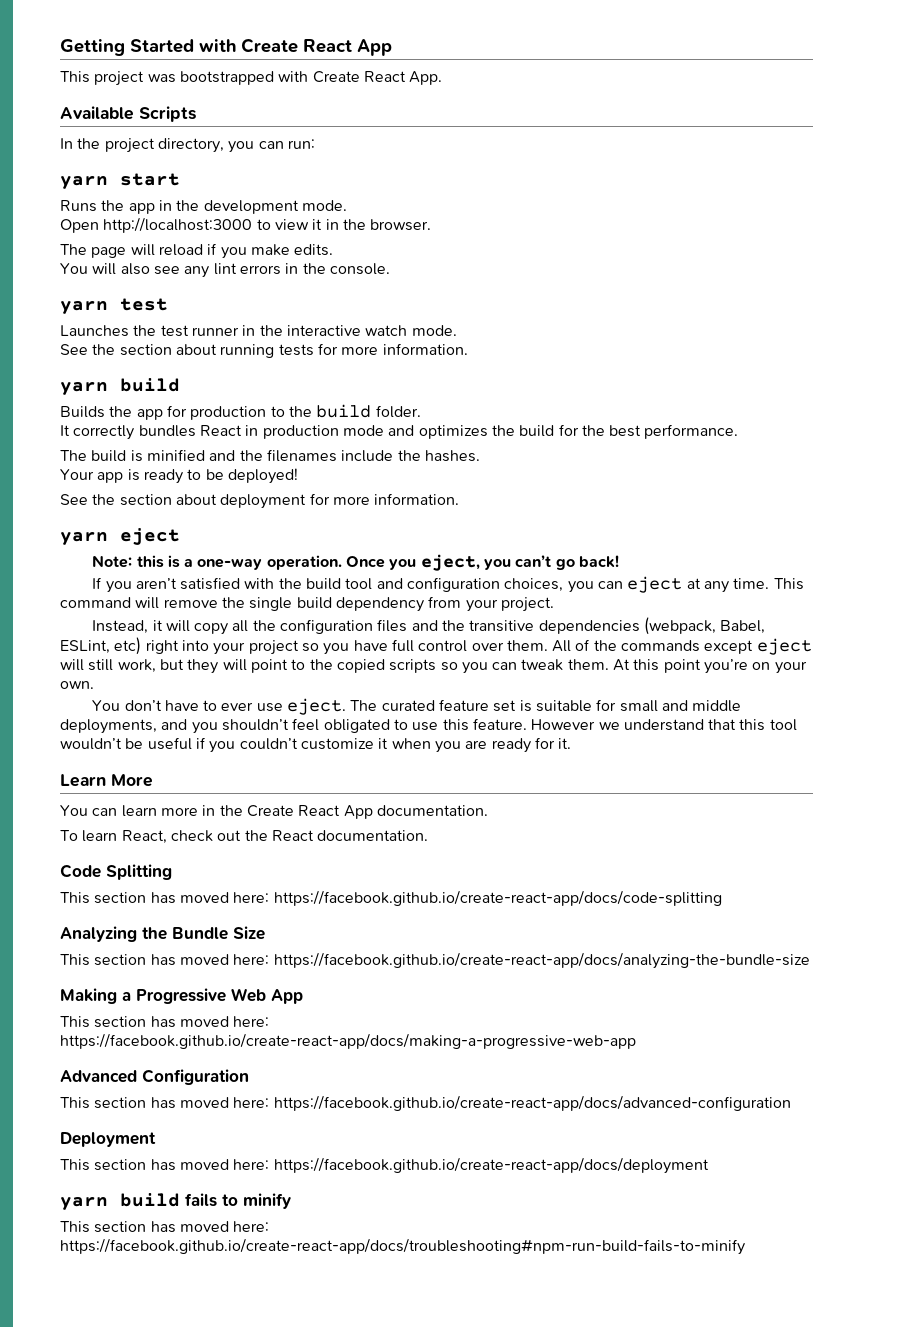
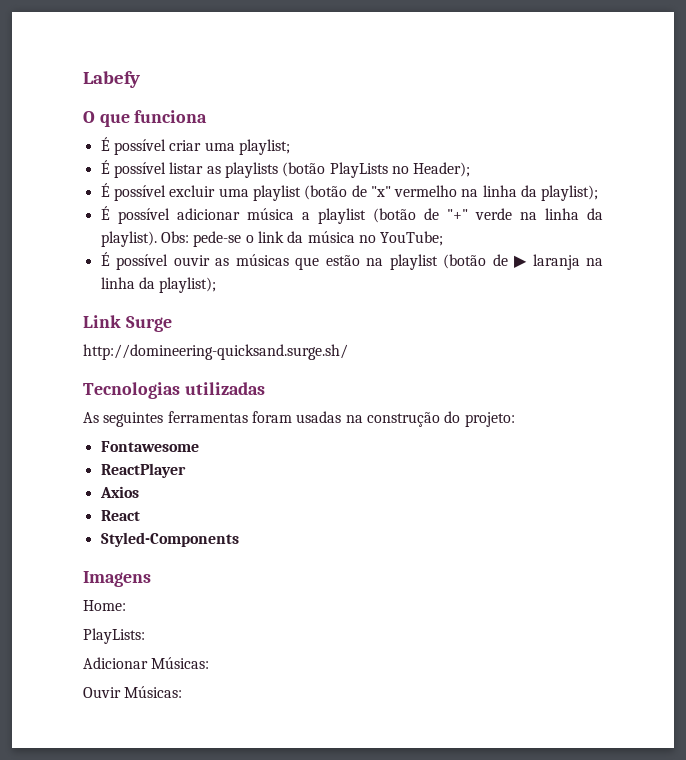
- Getting Started with Create React App
- This project was bootstrapped with Create React App.
- Available Scripts
- In the project directory, you can run:
- yarn start
- Runs the app in the development mode.
- Open http://localhost:3000 to view it in the browser.
- The page will reload if you make edits.
- You will also see any lint errors in the console.
- yarn test
- Launches the test runner in the interactive watch mode.
- See the section about running tests for more information.
- yarn build
- Builds the app for production to the build folder.
- It correctly bundles React in production mode and optimizes the build for the best performance.
- The build is minified and the filenames include the hashes.
- Your app is ready to be deployed!
- See the section about deployment for more information.
- yarn eject
- Note: this is a one-way operation. Once you eject, you can’t go back!
- If you aren’t satisfied with the build tool and configuration choices, you can eject at any time. This command will remove the single build dependency from your project.
- Instead, it will copy all the configuration files and the transitive dependencies (webpack, Babel, ESLint, etc) right into your project so you have full control over them. All of the commands except eject will still work, but they will point to the copied scripts so you can tweak them. At this point you’re on your own.
- You don’t have to ever use eject. The curated feature set is suitable for small and middle deployments, and you shouldn’t feel obligated to use this feature. However we understand that this tool wouldn’t be useful if you couldn’t customize it when you are ready for it.
- Learn More
- You can learn more in the Create React App documentation.
- To learn React, check out the React documentation.
- Code Splitting
- This section has moved here: https://facebook.github.io/create-react-app/docs/code-splitting
- Analyzing the Bundle Size
- This section has moved here: https://facebook.github.io/create-react-app/docs/analyzing-the-bundle-size
- Making a Progressive Web App
- This section has moved here: https://facebook.github.io/create-react-app/docs/making-a-progressive-web-app
- Advanced Configuration
- This section has moved here: https://facebook.github.io/create-react-app/docs/advanced-configuration
- Deployment
- This section has moved here: https://facebook.github.io/create-react-app/docs/deployment
- yarn build fails to minify
- This section has moved here: https://facebook.github.io/create-react-app/docs/troubleshooting#npm-run-build-fails-to-minify
+ Labefy
+ O que funciona
+ É possível criar uma playlist;
+ É possível listar as playlists (botão PlayLists no Header);
+ É possível excluir uma playlist (botão de "x" vermelho na linha da playlist);
+ É possível adicionar música a playlist (botão de "+" verde na linha da playlist). Obs: pede-se o link da música no YouTube;
+ É possível ouvir as músicas que estão na playlist (botão de ▶ laranja na linha da playlist);
+ Link Surge
+ http://domineering-quicksand.surge.sh/
+ Tecnologias utilizadas
+ As seguintes ferramentas foram usadas na construção do projeto:
+ Fontawesome
+ ReactPlayer
+ Axios
+ React
+ Styled-Components
+ Imagens
+ Home:
+ PlayLists:
+ Adicionar Músicas:
+ Ouvir Músicas:

